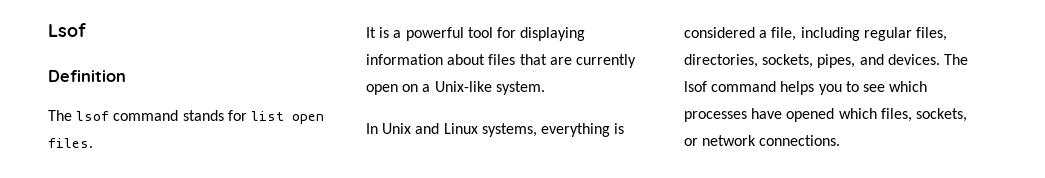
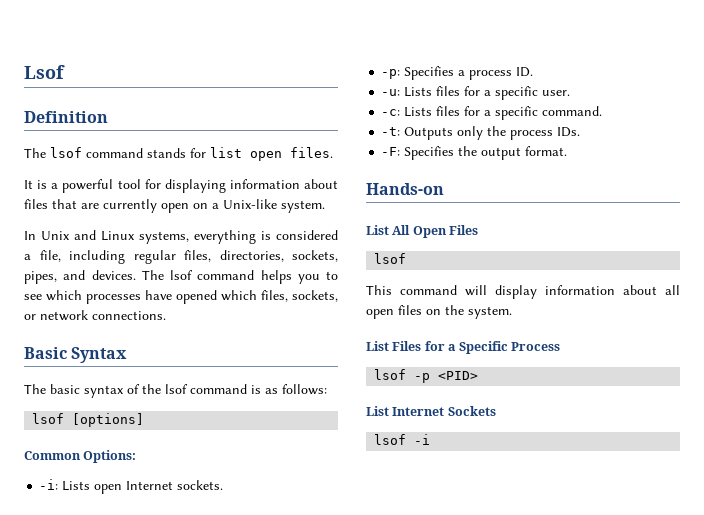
+ Basic Syntax
+ The basic syntax of the lsof command is as follows:
+ lsof [options]
+ Common Options:
+ -i: Lists open Internet sockets.
+ -p: Specifies a process ID.
+ -u: Lists files for a specific user.
+ -c: Lists files for a specific command.
+ -t: Outputs only the process IDs.
+ -F: Specifies the output format.
+ Hands-on
+ List All Open Files
+ lsof
+ This command will display information about all open files on the system.
+ List Files for a Specific Process
+ lsof -p <PID>
+ List Internet Sockets
+ lsof -i

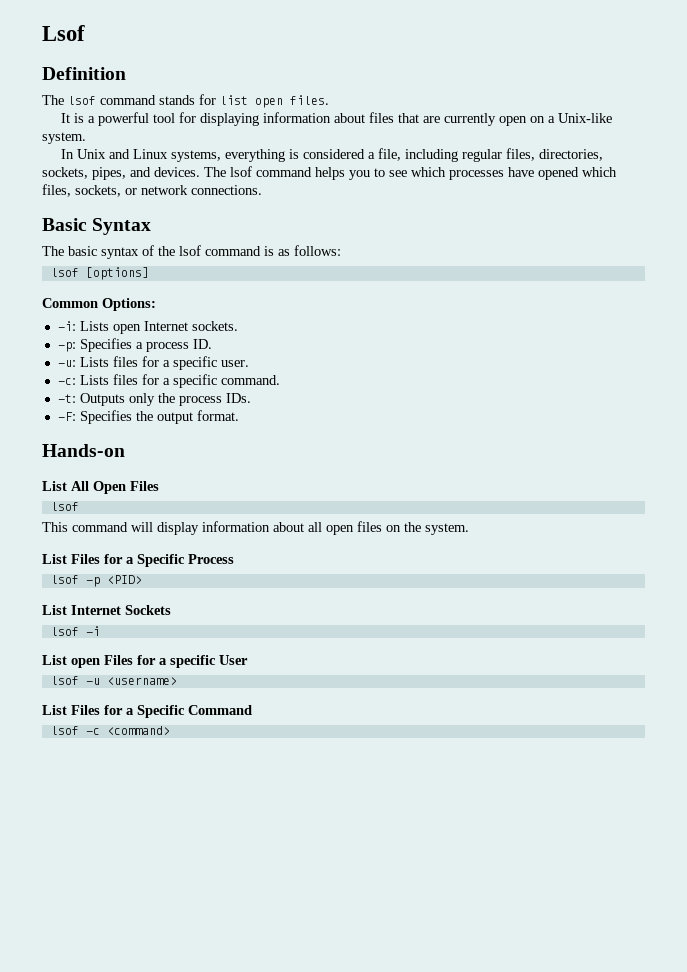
+ List open Files for a specific User
+ lsof -u <username>
+ List Files for a Specific Command
+ lsof -c <command>

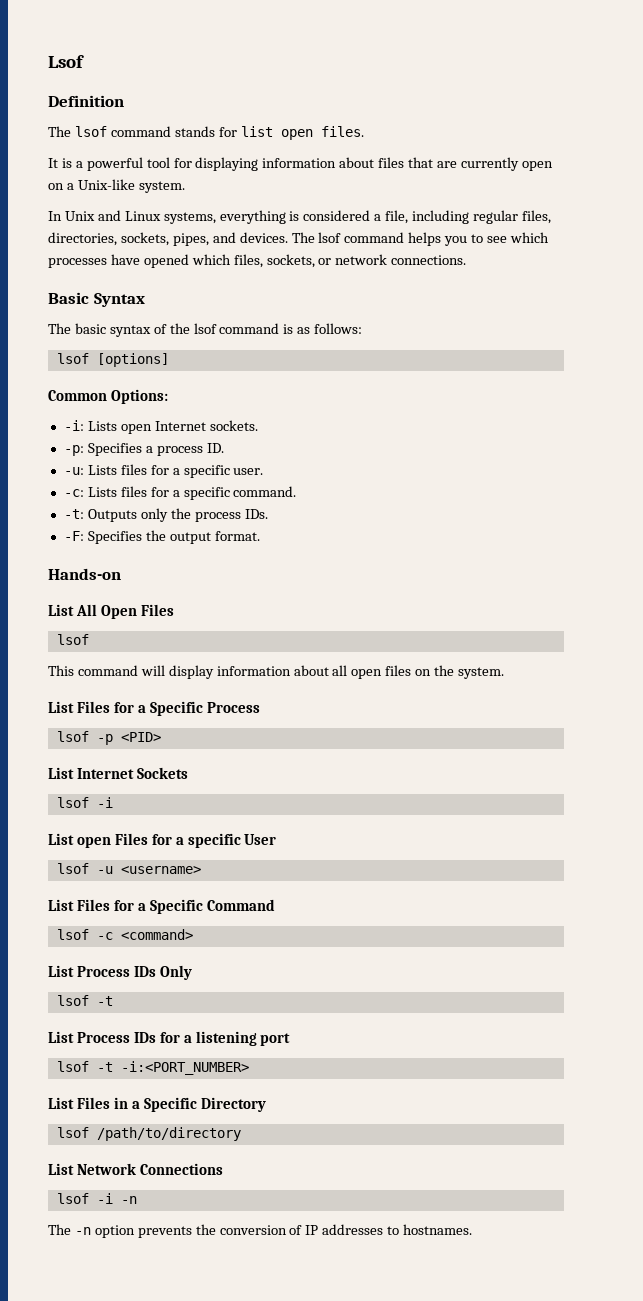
+ List Process IDs Only
+ lsof -t
+ List Process IDs for a listening port
+ lsof -t -i:<PORT_NUMBER>
+ List Files in a Specific Directory
+ lsof /path/to/directory
+ List Network Connections
+ lsof -i -n
+ The -n option prevents the conversion of IP addresses to hostnames.

